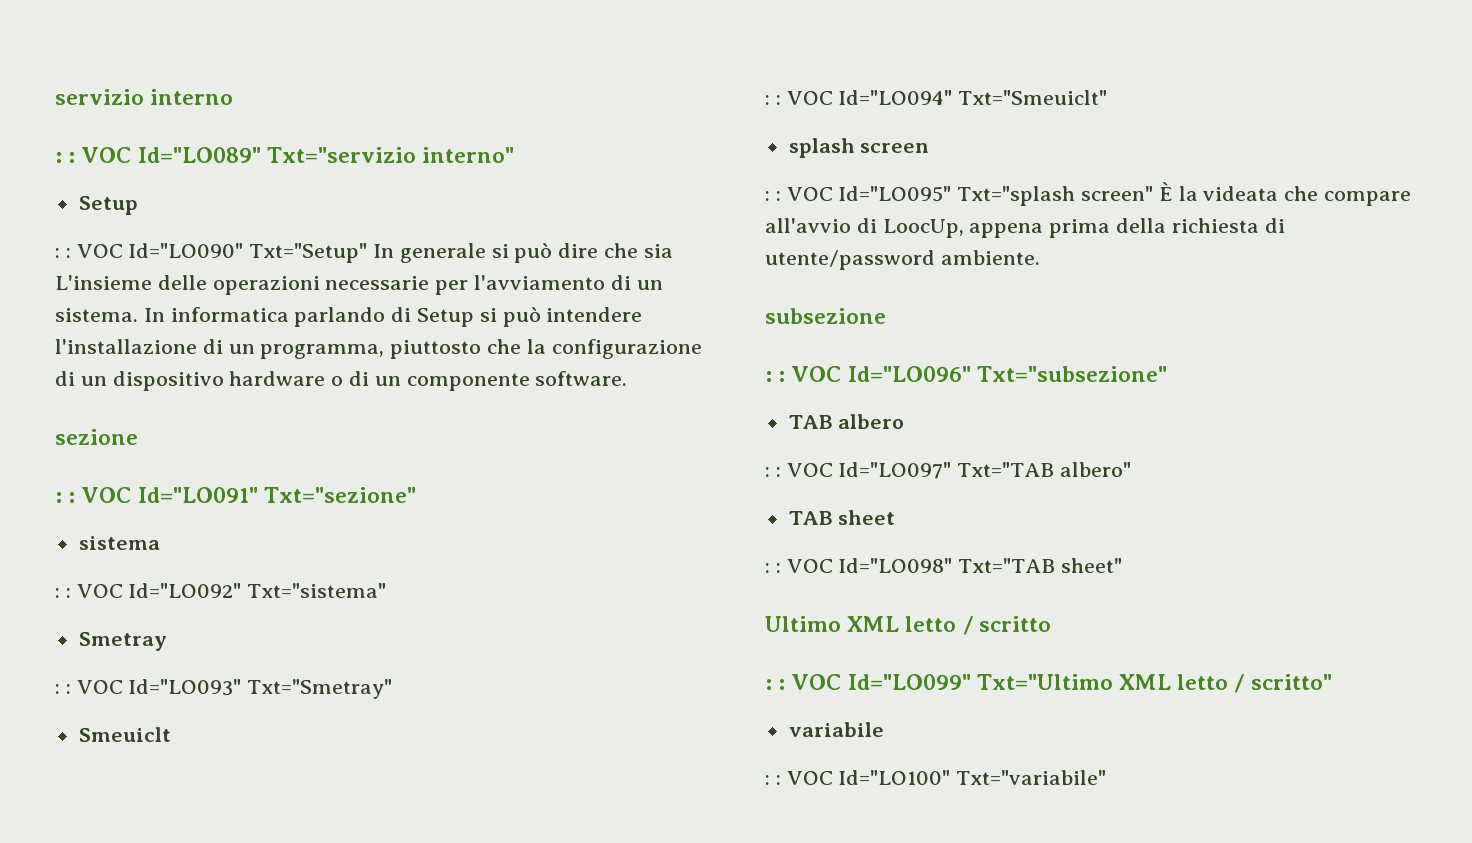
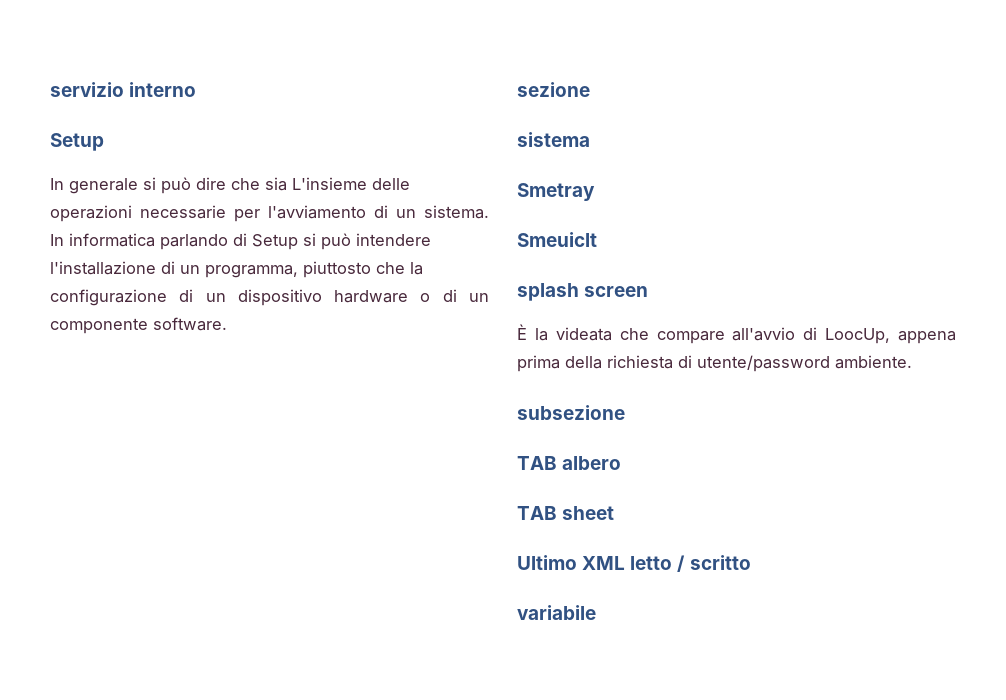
  servizio interno
- : : VOC Id="LO089" Txt="servizio interno"
  Setup
- : : VOC Id="LO090" Txt="Setup" In generale si può dire che sia L'insieme delle operazioni necessarie per l'avviamento di un sistema.
+ In generale si può dire che sia L'insieme delle operazioni necessarie per l'avviamento di un sistema.
- : : VOC Id="LO091" Txt="sezione"
  sistema
- : : VOC Id="LO092" Txt="sistema"
  Smetray
- : : VOC Id="LO093" Txt="Smetray"
  Smeuiclt
- : : VOC Id="LO094" Txt="Smeuiclt"
  splash screen
- : : VOC Id="LO095" Txt="splash screen" È la videata che compare all'avvio di LoocUp, appena prima della richiesta di utente/password ambiente.
+ È la videata che compare all'avvio di LoocUp, appena prima della richiesta di utente/password ambiente.
- : : VOC Id="LO096" Txt="subsezione"
  TAB albero
- : : VOC Id="LO097" Txt="TAB albero"
  TAB sheet
- : : VOC Id="LO098" Txt="TAB sheet"
- : : VOC Id="LO099" Txt="Ultimo XML letto / scritto"
  variabile
- : : VOC Id="LO100" Txt="variabile"

